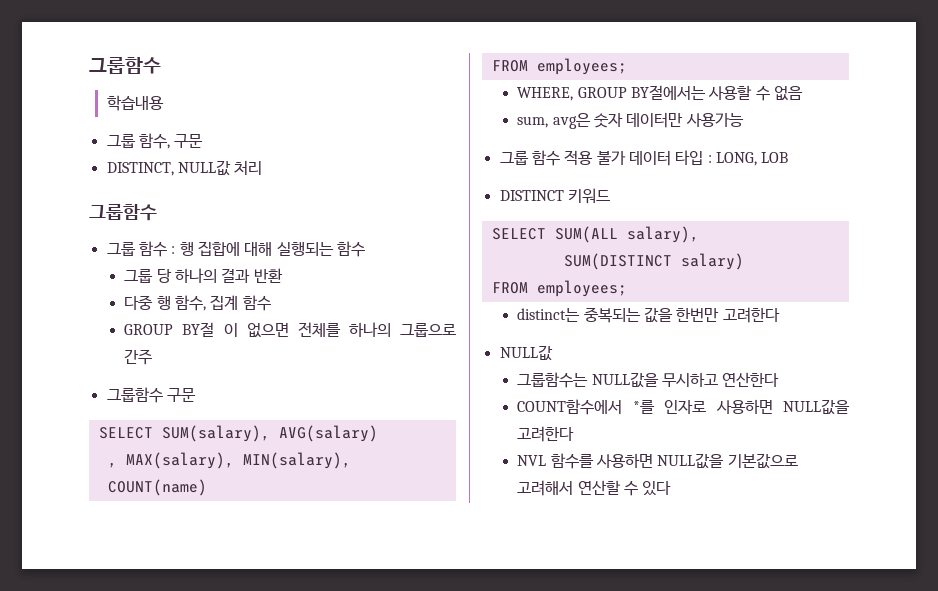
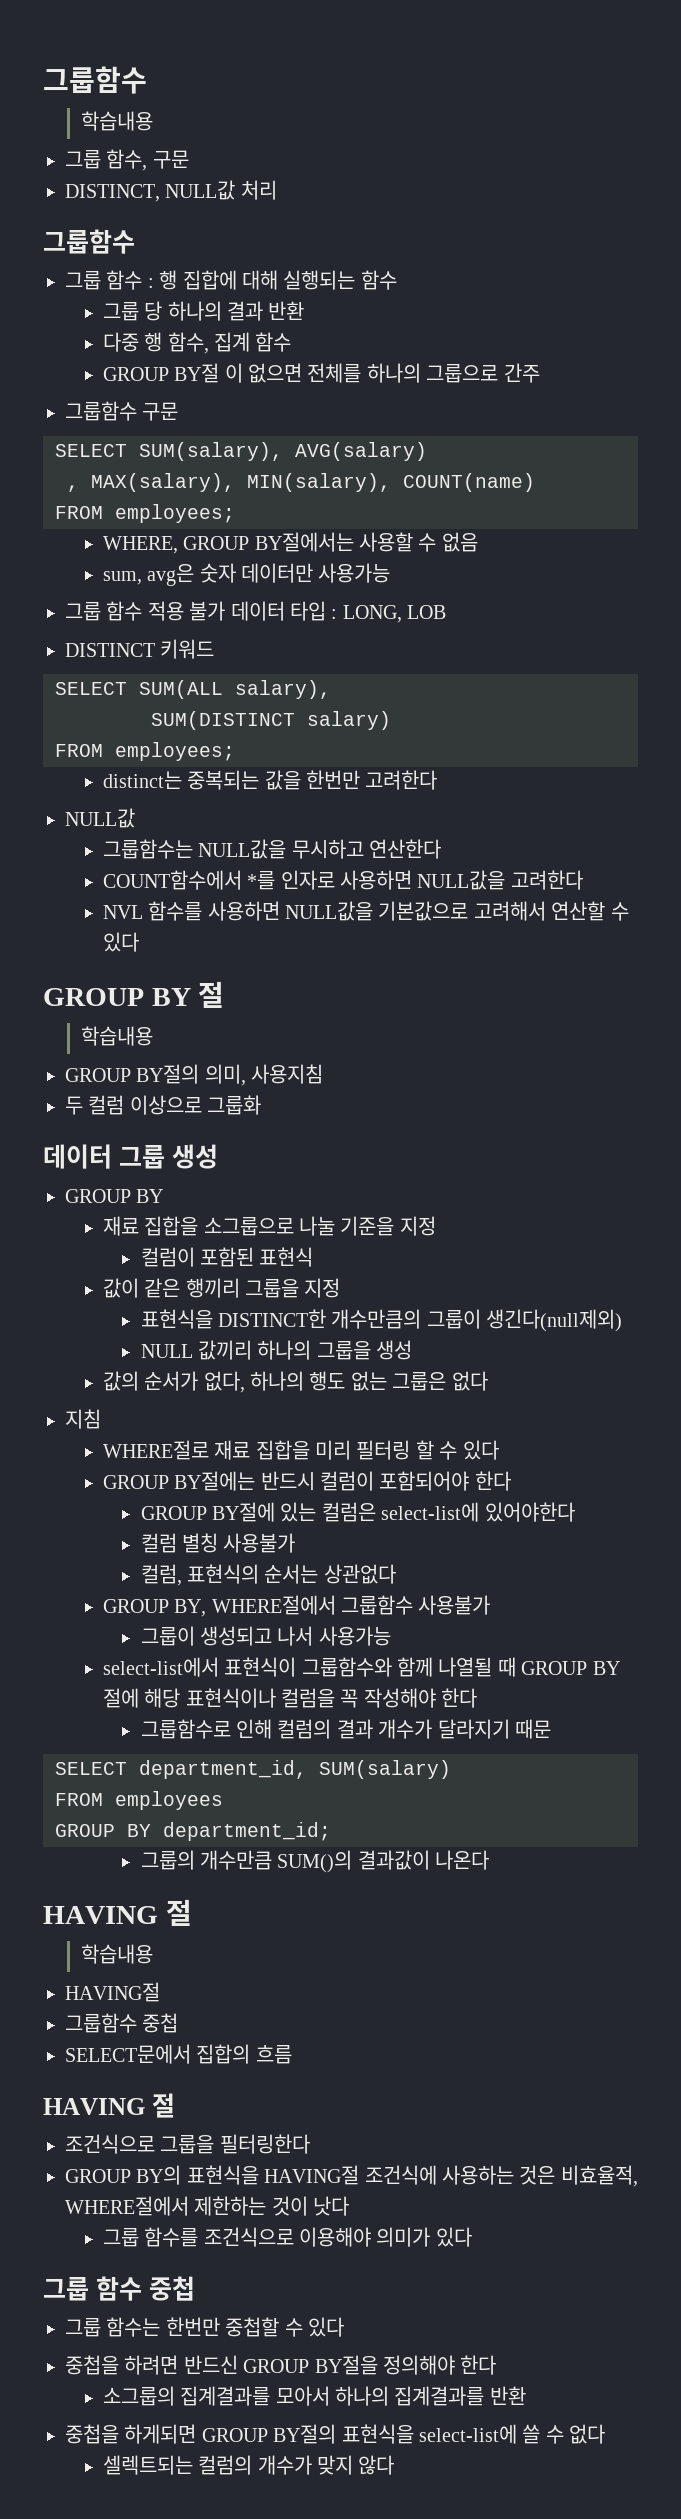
+ GROUP BY 절
+ 학습내용
+ GROUP BY절의 의미, 사용지침
+ 두 컬럼 이상으로 그룹화
+ 데이터 그룹 생성
+ GROUP BY
+ 재료 집합을 소그룹으로 나눌 기준을 지정
+ 컬럼이 포함된 표현식
+ 값이 같은 행끼리 그룹을 지정
+ 표현식을 DISTINCT한 개수만큼의 그룹이 생긴다(null제외)
+ NULL 값끼리 하나의 그룹을 생성
+ 값의 순서가 없다, 하나의 행도 없는 그룹은 없다
+ 지침
+ WHERE절로 재료 집합을 미리 필터링 할 수 있다
+ GROUP BY절에는 반드시 컬럼이 포함되어야 한다
+ GROUP BY절에 있는 컬럼은 select-list에 있어야한다
+ 컬럼 별칭 사용불가
+ 컬럼, 표현식의 순서는 상관없다
+ GROUP BY, WHERE절에서 그룹함수 사용불가
+ 그룹이 생성되고 나서 사용가능
+ select-list에서 표현식이 그룹함수와 함께 나열될 때 GROUP BY 절에 해당 표현식이나 컬럼을 꼭 작성해야 한다
+ 그룹함수로 인해 컬럼의 결과 개수가 달라지기 때문
+ SELECT department_id, SUM(salary)
+ FROM employees
+ GROUP BY department_id;
+ 그룹의 개수만큼 SUM()의 결과값이 나온다
+ HAVING 절
+ 학습내용
+ HAVING절
+ 그룹함수 중첩
+ SELECT문에서 집합의 흐름
+ HAVING 절
+ 조건식으로 그룹을 필터링한다
+ GROUP BY의 표현식을 HAVING절 조건식에 사용하는 것은 비효율적, WHERE절에서 제한하는 것이 낫다
+ 그룹 함수를 조건식으로 이용해야 의미가 있다
+ 그룹 함수 중첩
+ 그룹 함수는 한번만 중첩할 수 있다
+ 중첩을 하려면 반드신 GROUP BY절을 정의해야 한다
+ 소그룹의 집계결과를 모아서 하나의 집계결과를 반환
+ 중첩을 하게되면 GROUP BY절의 표현식을 select-list에 쓸 수 없다
+ 셀렉트되는 컬럼의 개수가 맞지 않다

